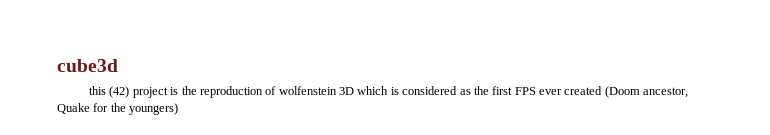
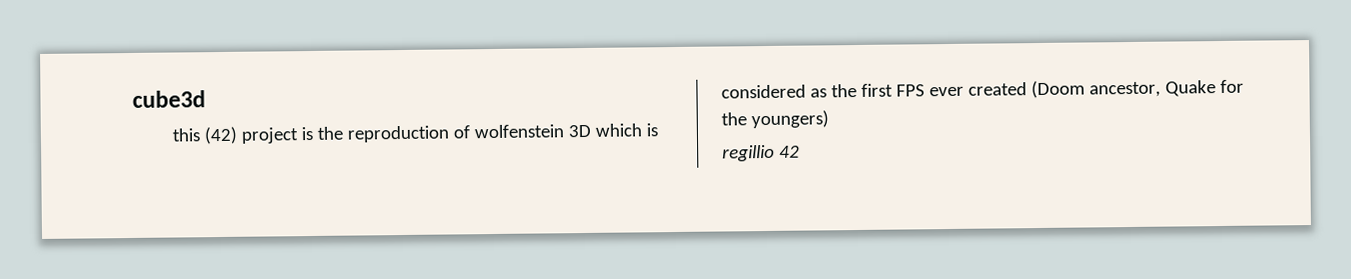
+ regillio 42

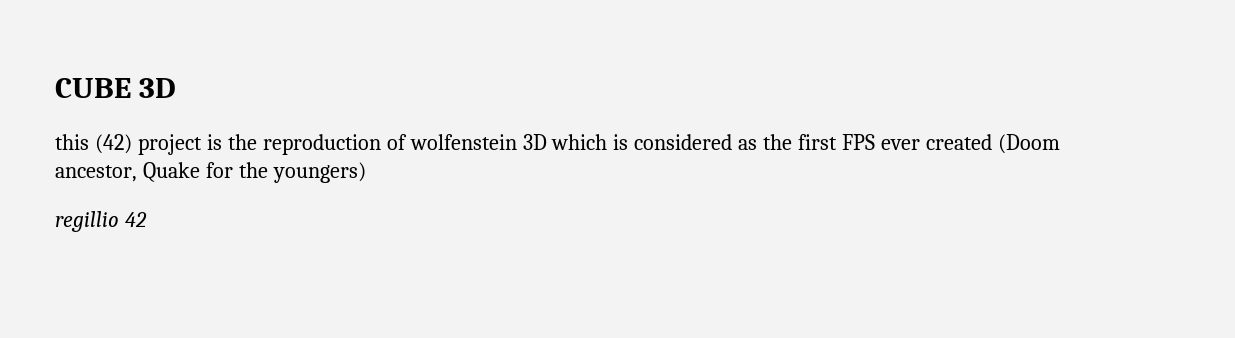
- cube3d
+ CUBE 3D

